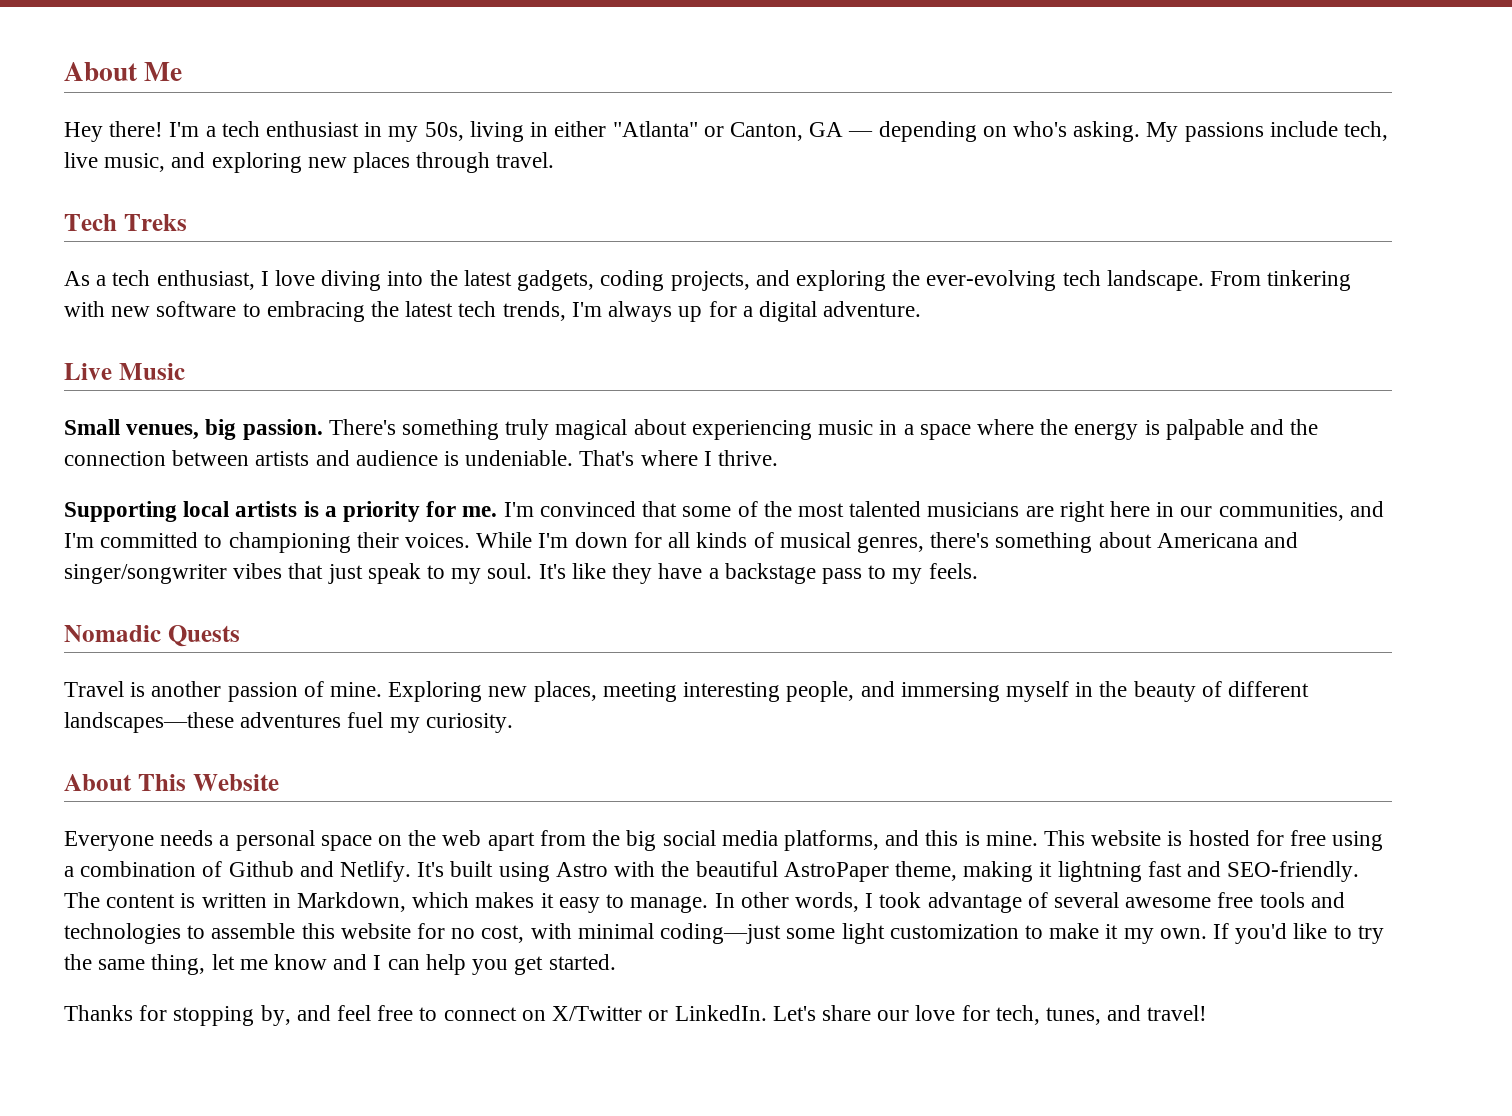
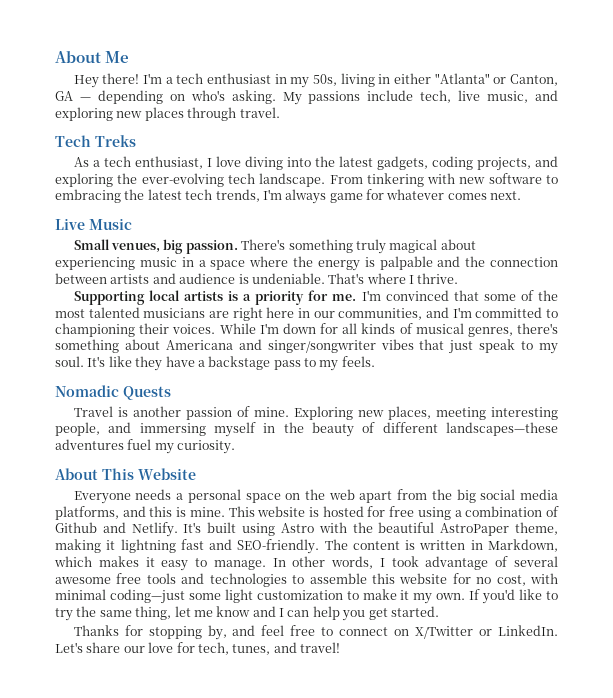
- From tinkering with new software to embracing the latest tech trends, I'm always up for a digital adventure.
+ From tinkering with new software to embracing the latest tech trends, I'm always game for whatever comes next.

